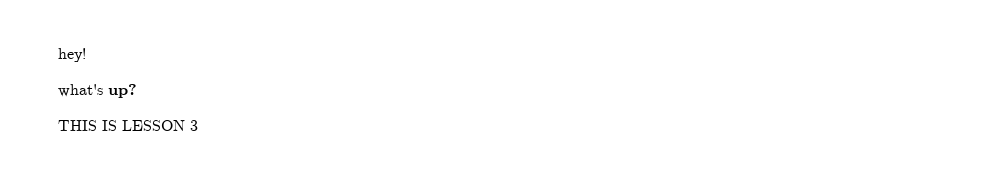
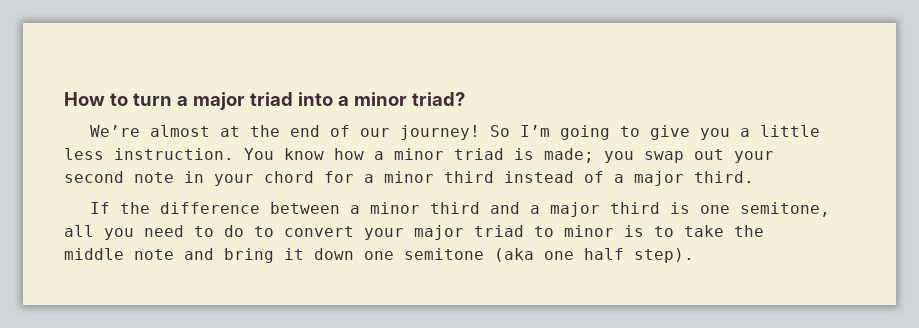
- hey!
- what's up?
- THIS IS LESSON 3
+ How to turn a major triad into a minor triad?
+ We’re almost at the end of our journey! So I’m going to give you a little less instruction. You know how a minor triad is made; you swap out your second note in your chord for a minor third instead of a major third.
+ If the difference between a minor third and a major third is one semitone, all you need to do to convert your major triad to minor is to take the middle note and bring it down one semitone (aka one half step).

